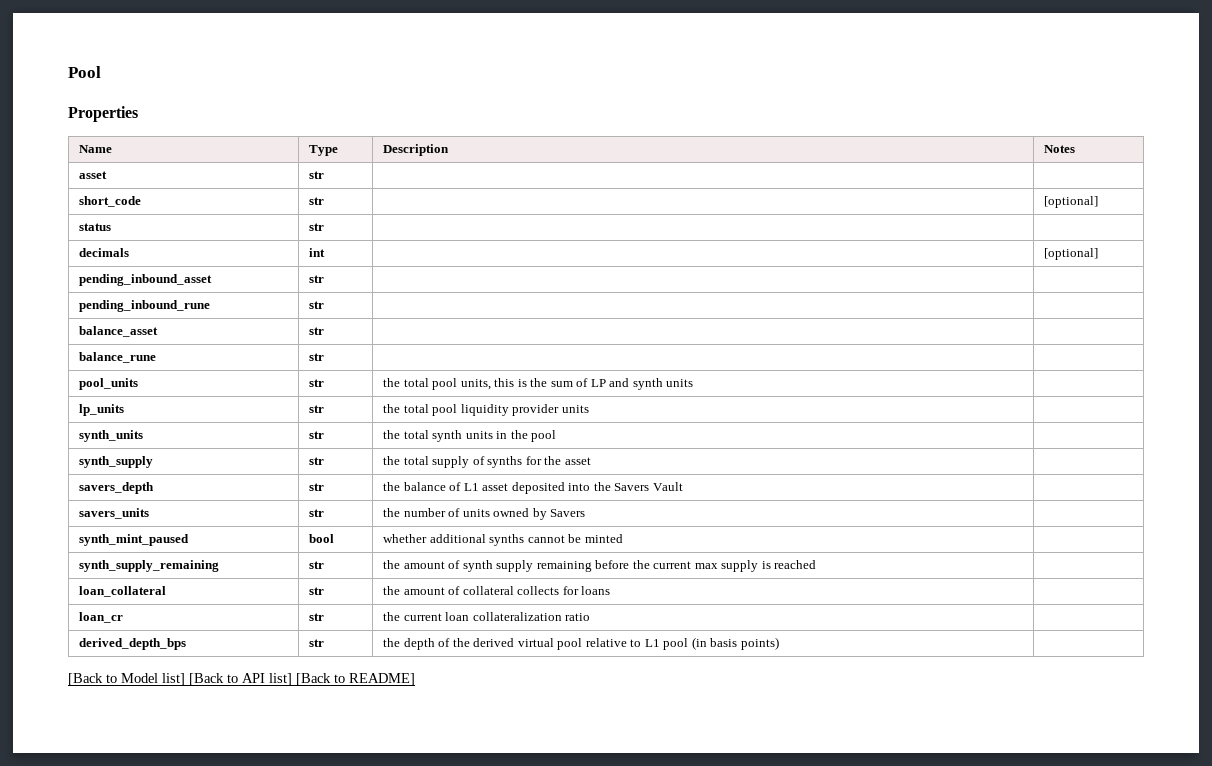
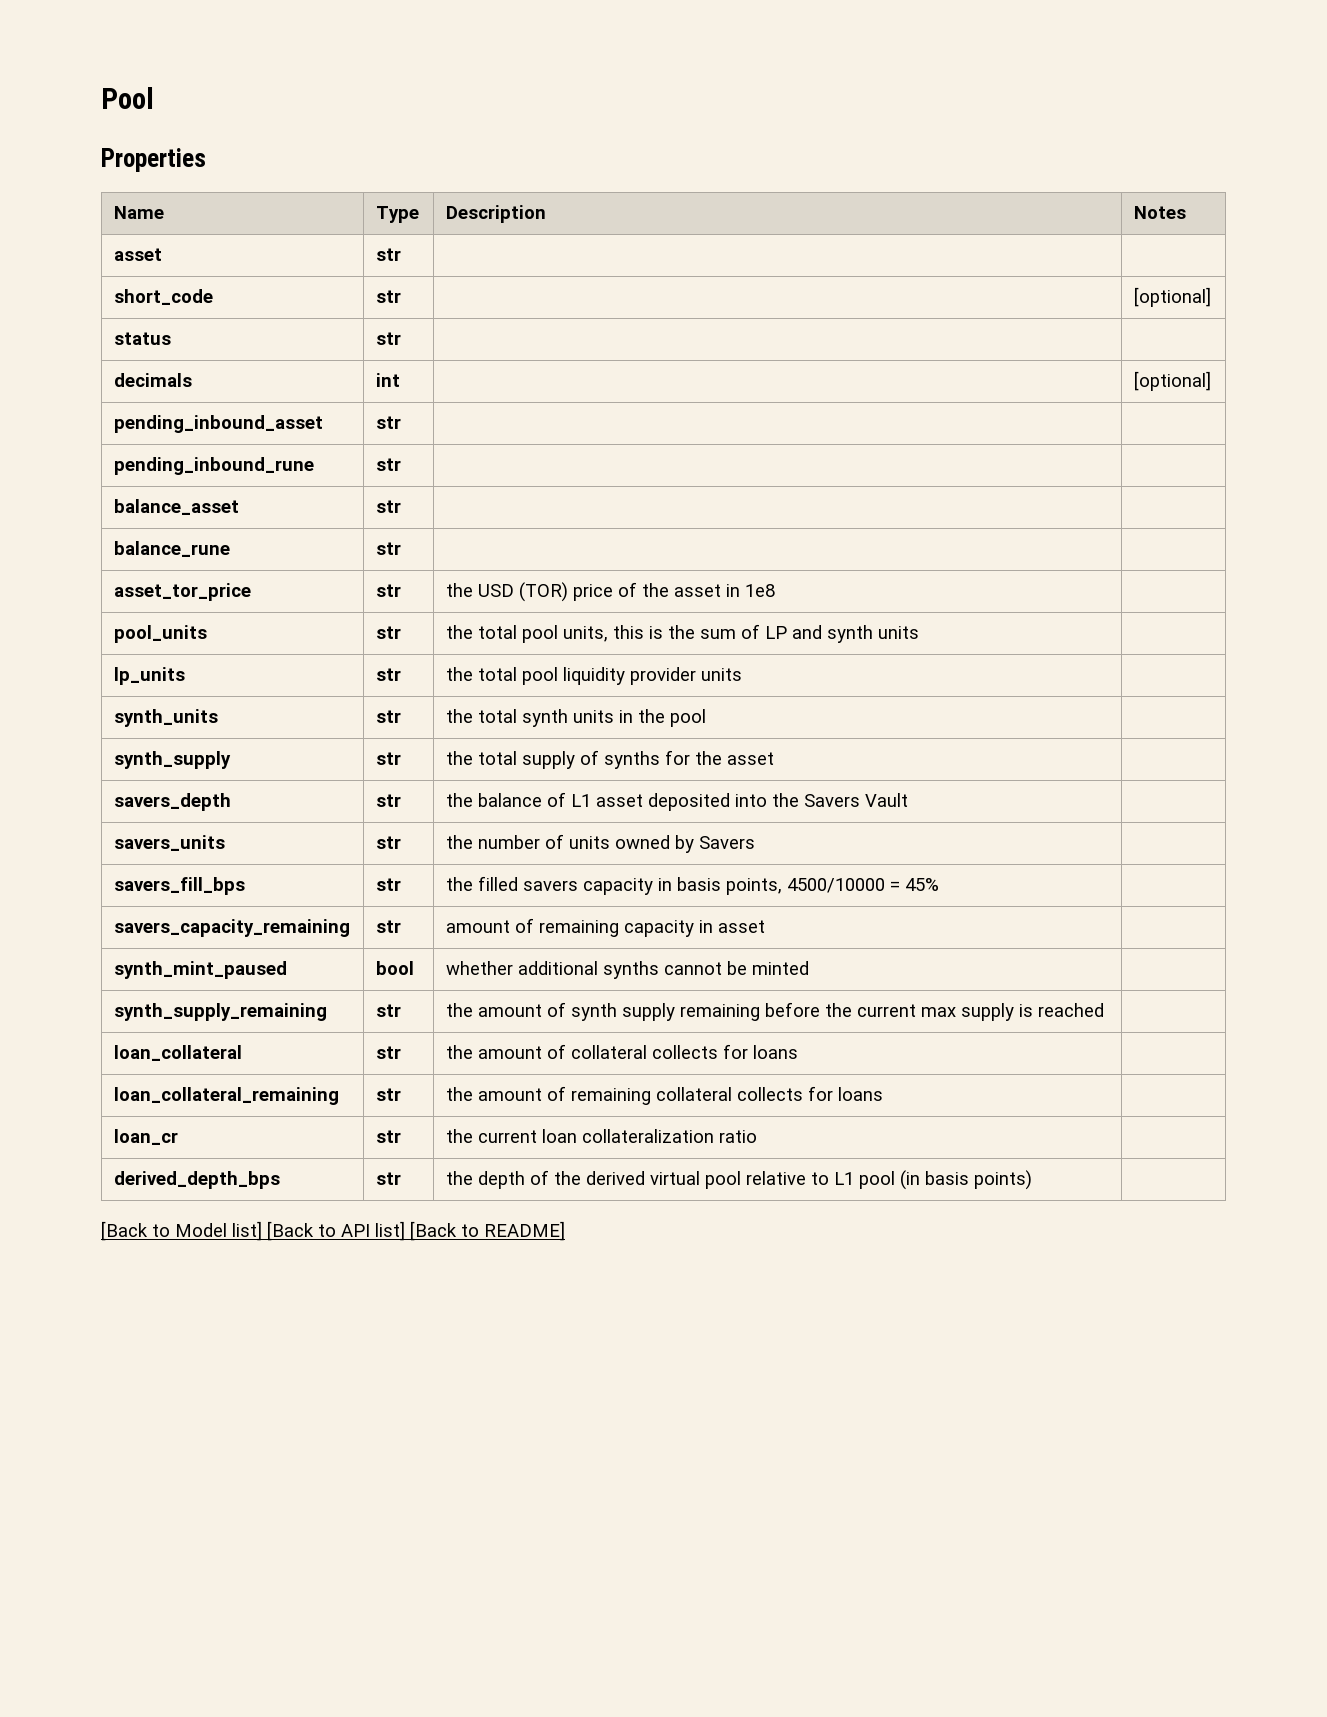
+ asset_tor_price | str | the USD (TOR) price of the asset in 1e8 |
+ savers_fill_bps | str | the filled savers capacity in basis points, 4500/10000 = 45% |
+ savers_capacity_remaining | str | amount of remaining capacity in asset |
+ loan_collateral_remaining | str | the amount of remaining collateral collects for loans |

